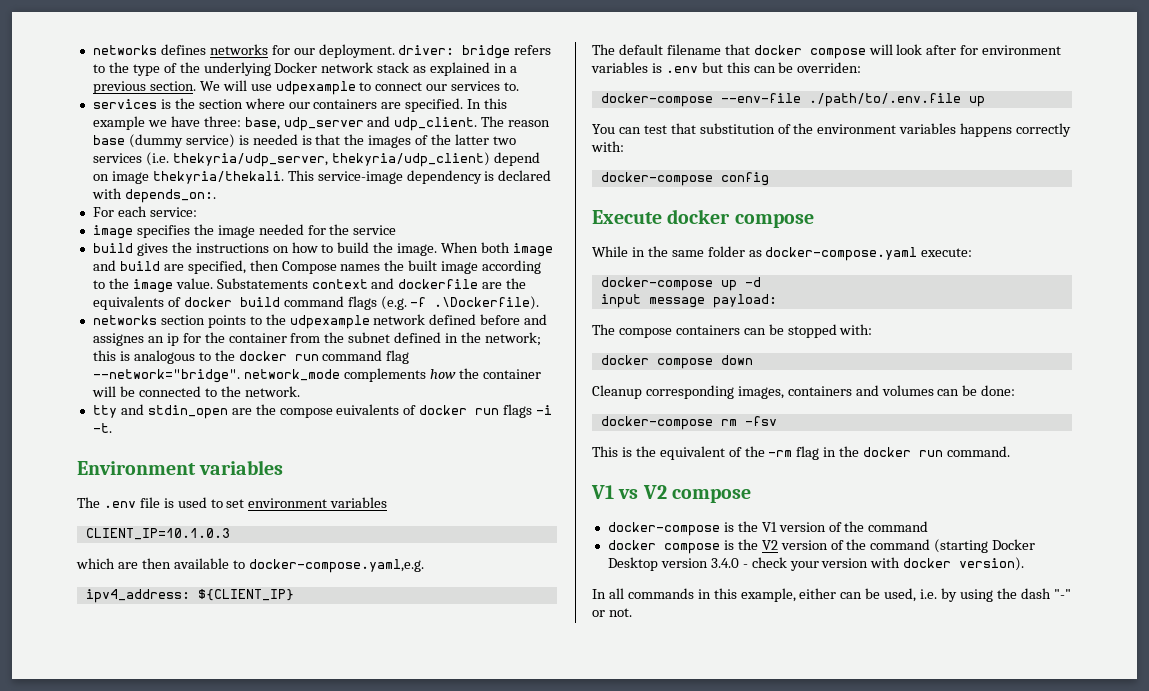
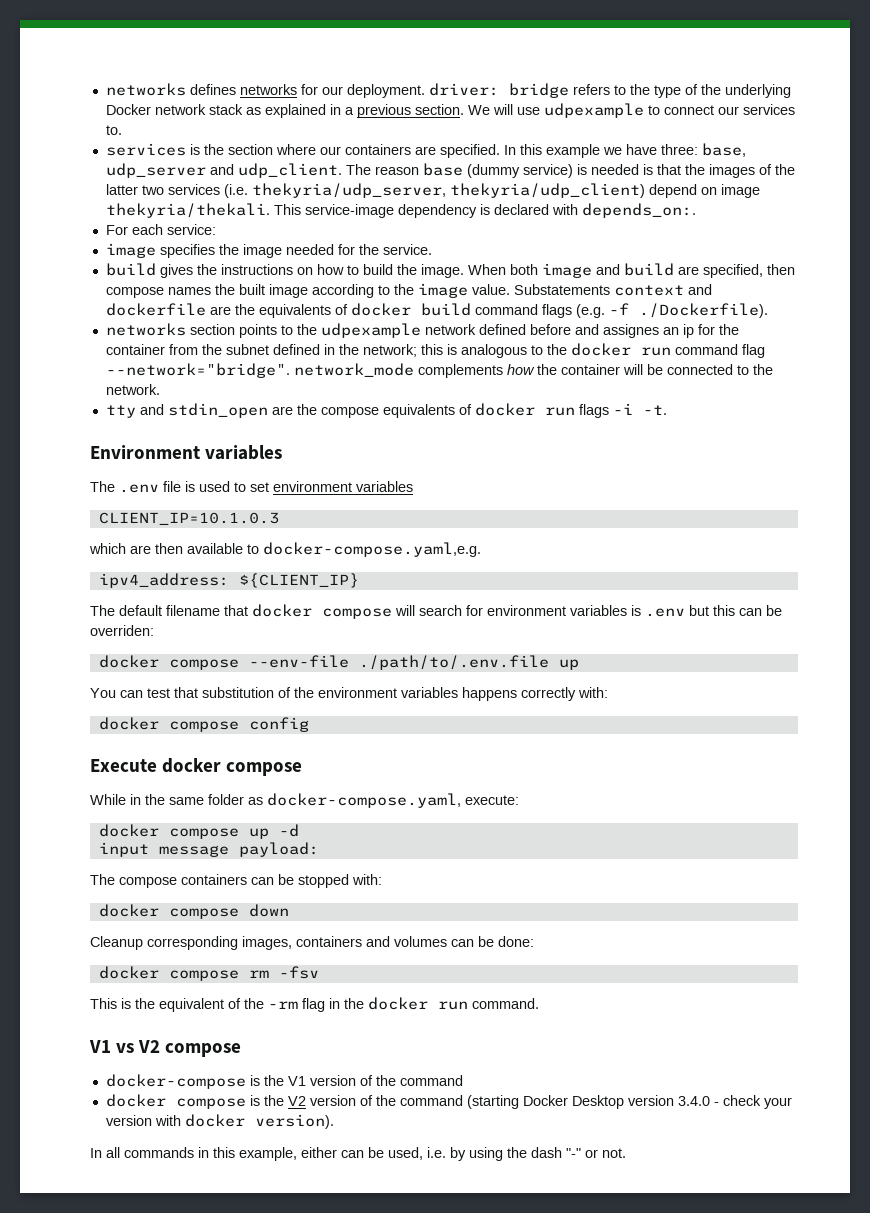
- image specifies the image needed for the service
+ image specifies the image needed for the service.
- When both image and build are specified, then Compose names the built image according to the image value.
+ When both image and build are specified, then compose names the built image according to the image value.
- Substatements context and dockerfile are the equivalents of docker build command flags (e.g. -f .\Dockerfile).
+ Substatements context and dockerfile are the equivalents of docker build command flags (e.g. -f ./Dockerfile).
- tty and stdin_open are the compose euivalents of docker run flags -i -t.
+ tty and stdin_open are the compose equivalents of docker run flags -i -t.
- The default filename that docker compose will look after for environment variables is .env but this can be overriden:
+ The default filename that docker compose will search for environment variables is .env but this can be overriden:
- docker-compose --env-file ./path/to/.env.file up
+ docker compose --env-file ./path/to/.env.file up
- docker-compose config
+ docker compose config
- While in the same folder as docker-compose.yaml execute:
+ While in the same folder as docker-compose.yaml, execute:
- docker-compose up -d
+ docker compose up -d
- docker-compose rm -fsv
+ docker compose rm -fsv

